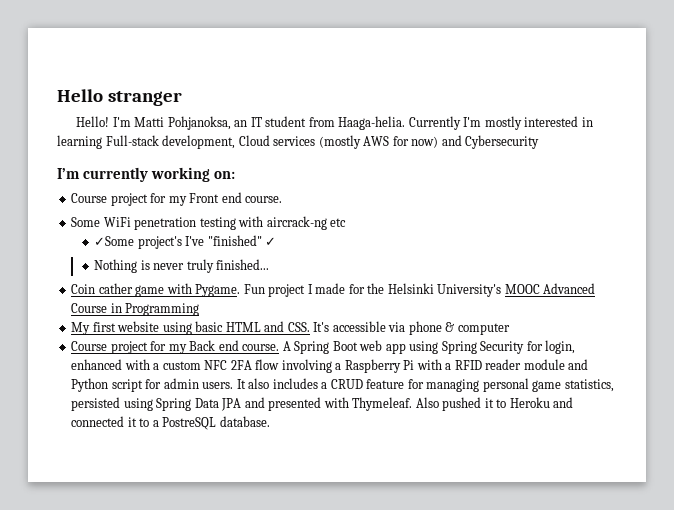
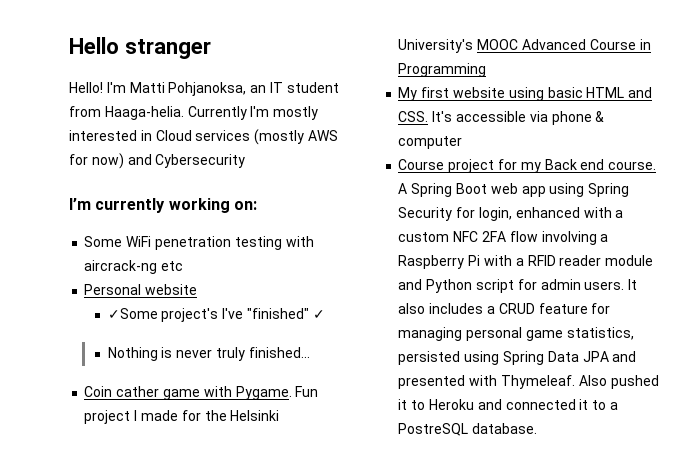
- Currently I'm mostly interested in learning Full-stack development, Cloud services (mostly AWS for now) and Cybersecurity
+ Currently I'm mostly interested in Cloud services (mostly AWS for now) and Cybersecurity
- Course project for my Front end course.
+ Personal website

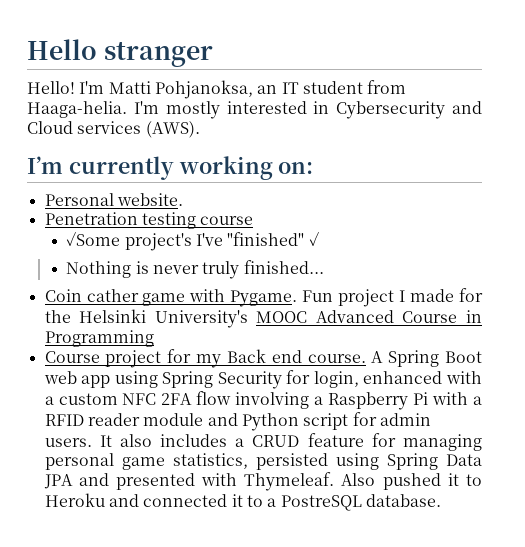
- Currently I'm mostly interested in Cloud services (mostly AWS for now) and Cybersecurity
+ I'm mostly interested in Cybersecurity and Cloud services (AWS).
  I’m currently working on:
- Some WiFi penetration testing with aircrack-ng etc
- Personal website
+ Personal website.
+ Penetration testing course
- My first website using basic HTML and CSS. It's accessible via phone & computer

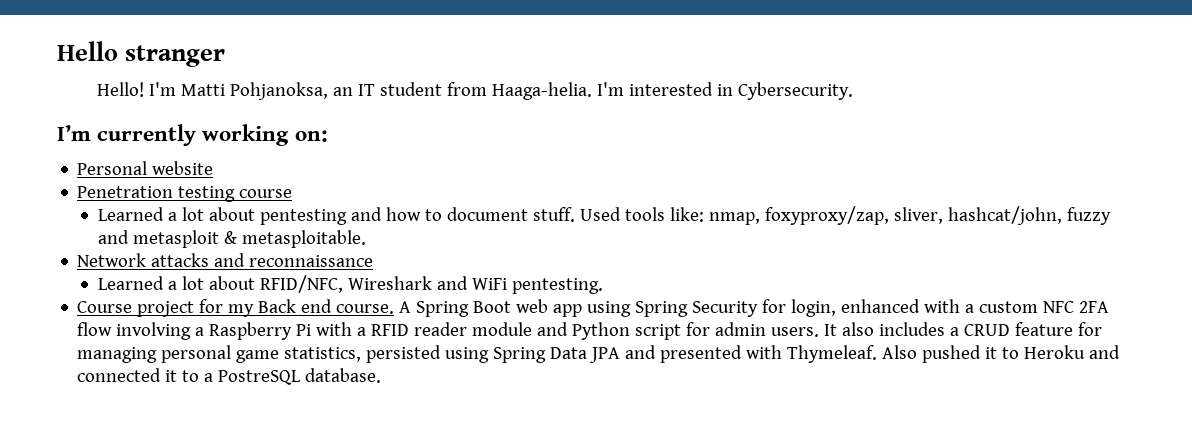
- I'm mostly interested in Cybersecurity and Cloud services (AWS).
+ I'm interested in Cybersecurity.
- Personal website.
+ Personal website
- ✓Some project's I've "finished" ✓
- Nothing is never truly finished...
- Coin cather game with Pygame. Fun project I made for the Helsinki University's MOOC Advanced Course in Programming
+ Learned a lot about pentesting and how to document stuff. Used tools like: nmap, foxyproxy/zap, sliver, hashcat/john, fuzzy and metasploit & metasploitable.
+ Network attacks and reconnaissance
+ Learned a lot about RFID/NFC, Wireshark and WiFi pentesting.

